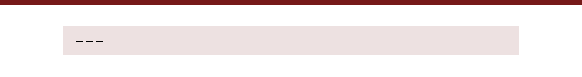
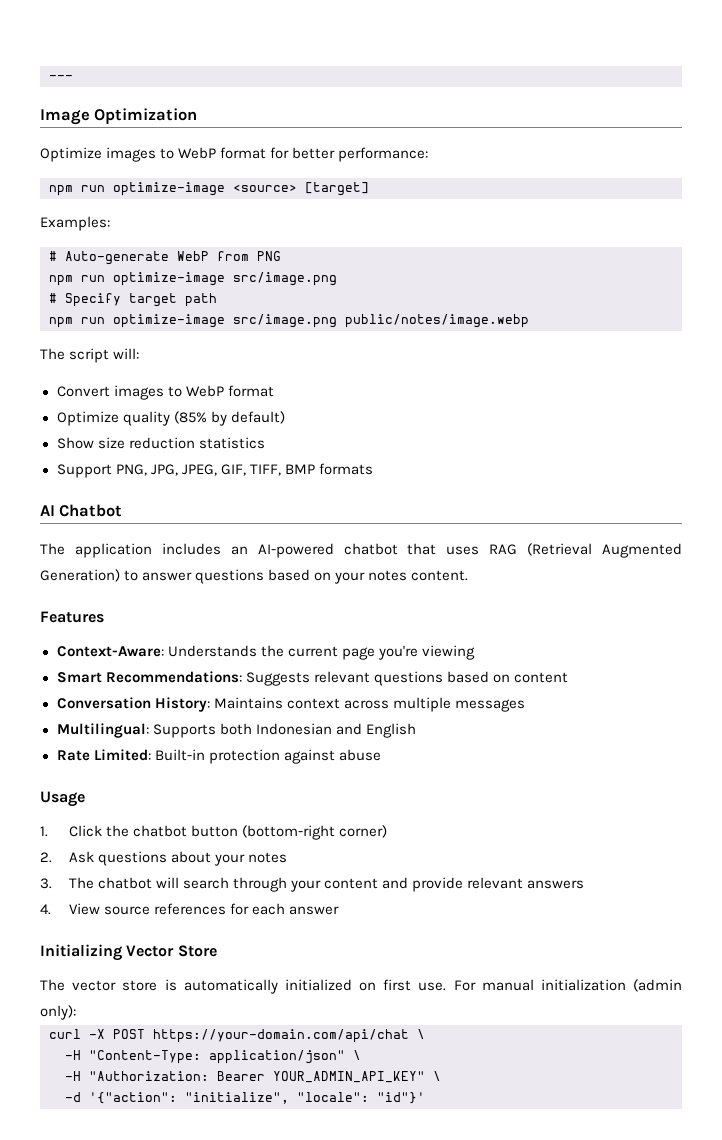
+ Image Optimization
+ Optimize images to WebP format for better performance:
+ npm run optimize-image <source> [target]
+ Examples:
+ # Auto-generate WebP from PNG
+ npm run optimize-image src/image.png
+ # Specify target path
+ npm run optimize-image src/image.png public/notes/image.webp
+ The script will:
+ Convert images to WebP format
+ Optimize quality (85% by default)
+ Show size reduction statistics
+ Support PNG, JPG, JPEG, GIF, TIFF, BMP formats
+ AI Chatbot
+ The application includes an AI-powered chatbot that uses RAG (Retrieval Augmented Generation) to answer questions based on your notes content.
+ Features
+ Context-Aware: Understands the current page you're viewing
+ Smart Recommendations: Suggests relevant questions based on content
+ Conversation History: Maintains context across multiple messages
+ Multilingual: Supports both Indonesian and English
+ Rate Limited: Built-in protection against abuse
+ Usage
+ 1. Click the chatbot button (bottom-right corner)
+ 2. Ask questions about your notes
+ 3. The chatbot will search through your content and provide relevant answers
+ 4. View source references for each answer
+ Initializing Vector Store
+ The vector store is automatically initialized on first use. For manual initialization (admin only):
+ curl -X POST https://your-domain.com/api/chat \
+ -H "Content-Type: application/json" \
+ -H "Authorization: Bearer YOUR_ADMIN_API_KEY" \
+ -d '{"action": "initialize", "locale": "id"}'

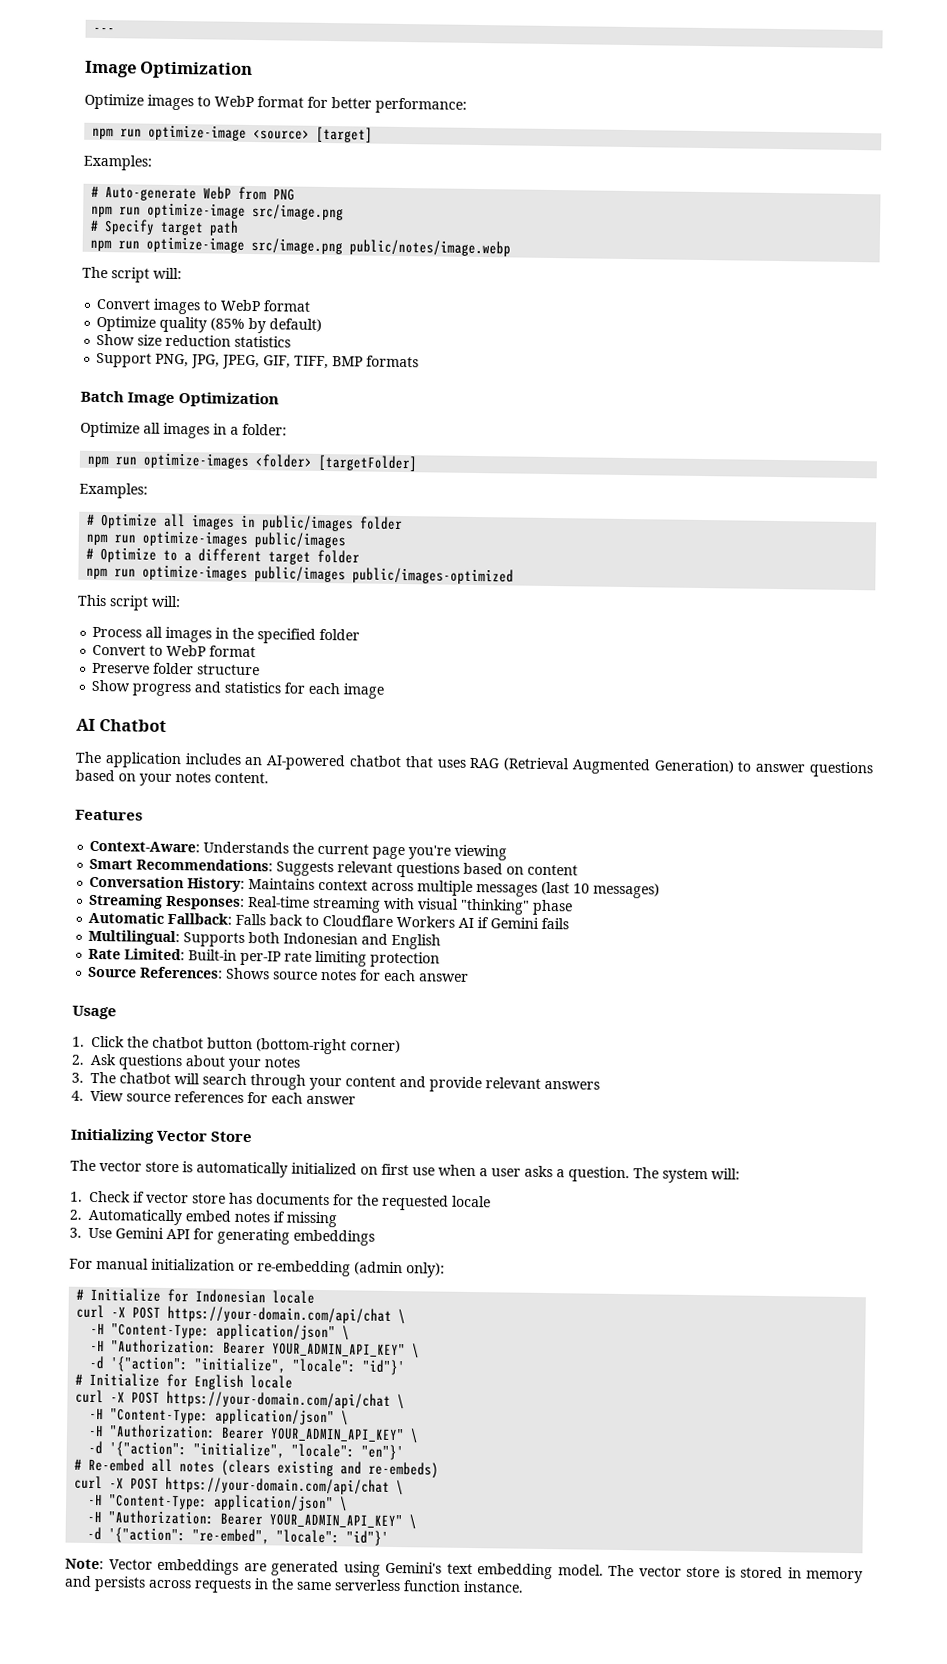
+ Batch Image Optimization
+ Optimize all images in a folder:
+ npm run optimize-images <folder> [targetFolder]
+ Examples:
+ # Optimize all images in public/images folder
+ npm run optimize-images public/images
+ # Optimize to a different target folder
+ npm run optimize-images public/images public/images-optimized
+ This script will:
+ Process all images in the specified folder
+ Convert to WebP format
+ Preserve folder structure
+ Show progress and statistics for each image
- Conversation History: Maintains context across multiple messages
+ Conversation History: Maintains context across multiple messages (last 10 messages)
+ Streaming Responses: Real-time streaming with visual "thinking" phase
+ Automatic Fallback: Falls back to Cloudflare Workers AI if Gemini fails
- Rate Limited: Built-in protection against abuse
+ Rate Limited: Built-in per-IP rate limiting protection
+ Source References: Shows source notes for each answer
- The vector store is automatically initialized on first use. For manual initialization (admin only):
+ The vector store is automatically initialized on first use when a user asks a question. The system will:
+ 1. Check if vector store has documents for the requested locale
+ 2. Automatically embed notes if missing
+ 3. Use Gemini API for generating embeddings
+ For manual initialization or re-embedding (admin only):
+ # Initialize for Indonesian locale
+ # Initialize for English locale
+ curl -X POST https://your-domain.com/api/chat \
+ -H "Content-Type: application/json" \
+ -H "Authorization: Bearer YOUR_ADMIN_API_KEY" \
+ -d '{"action": "initialize", "locale": "en"}'
+ # Re-embed all notes (clears existing and re-embeds)
+ curl -X POST https://your-domain.com/api/chat \
+ -H "Content-Type: application/json" \
+ -H "Authorization: Bearer YOUR_ADMIN_API_KEY" \
+ -d '{"action": "re-embed", "locale": "id"}'
+ Note: Vector embeddings are generated using Gemini's text embedding model. The vector store is stored in memory and persists across requests in the same serverless function instance.

